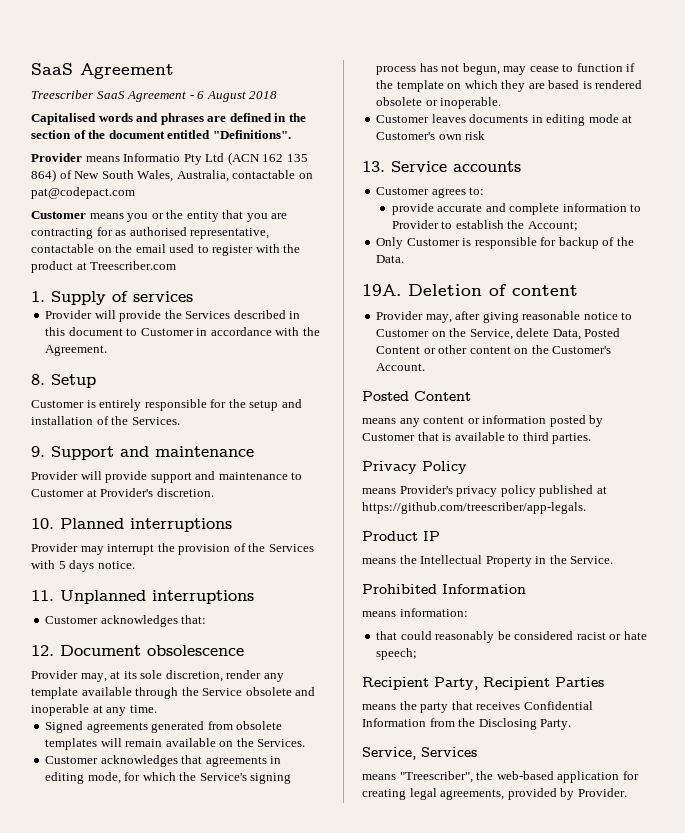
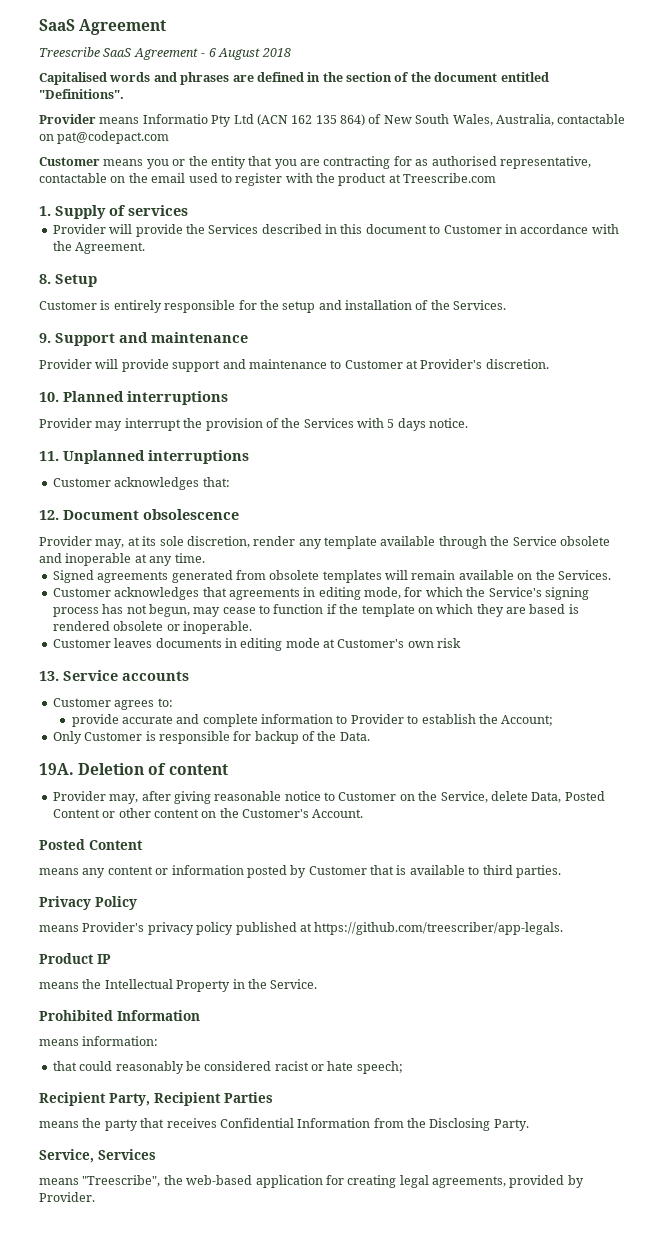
- Treescriber SaaS Agreement - 6 August 2018
+ Treescribe SaaS Agreement - 6 August 2018
- Customer means you or the entity that you are contracting for as authorised representative, contactable on the email used to register with the product at Treescriber.com
+ Customer means you or the entity that you are contracting for as authorised representative, contactable on the email used to register with the product at Treescribe.com
- means "Treescriber", the web-based application for creating legal agreements, provided by Provider.
+ means "Treescribe", the web-based application for creating legal agreements, provided by Provider.

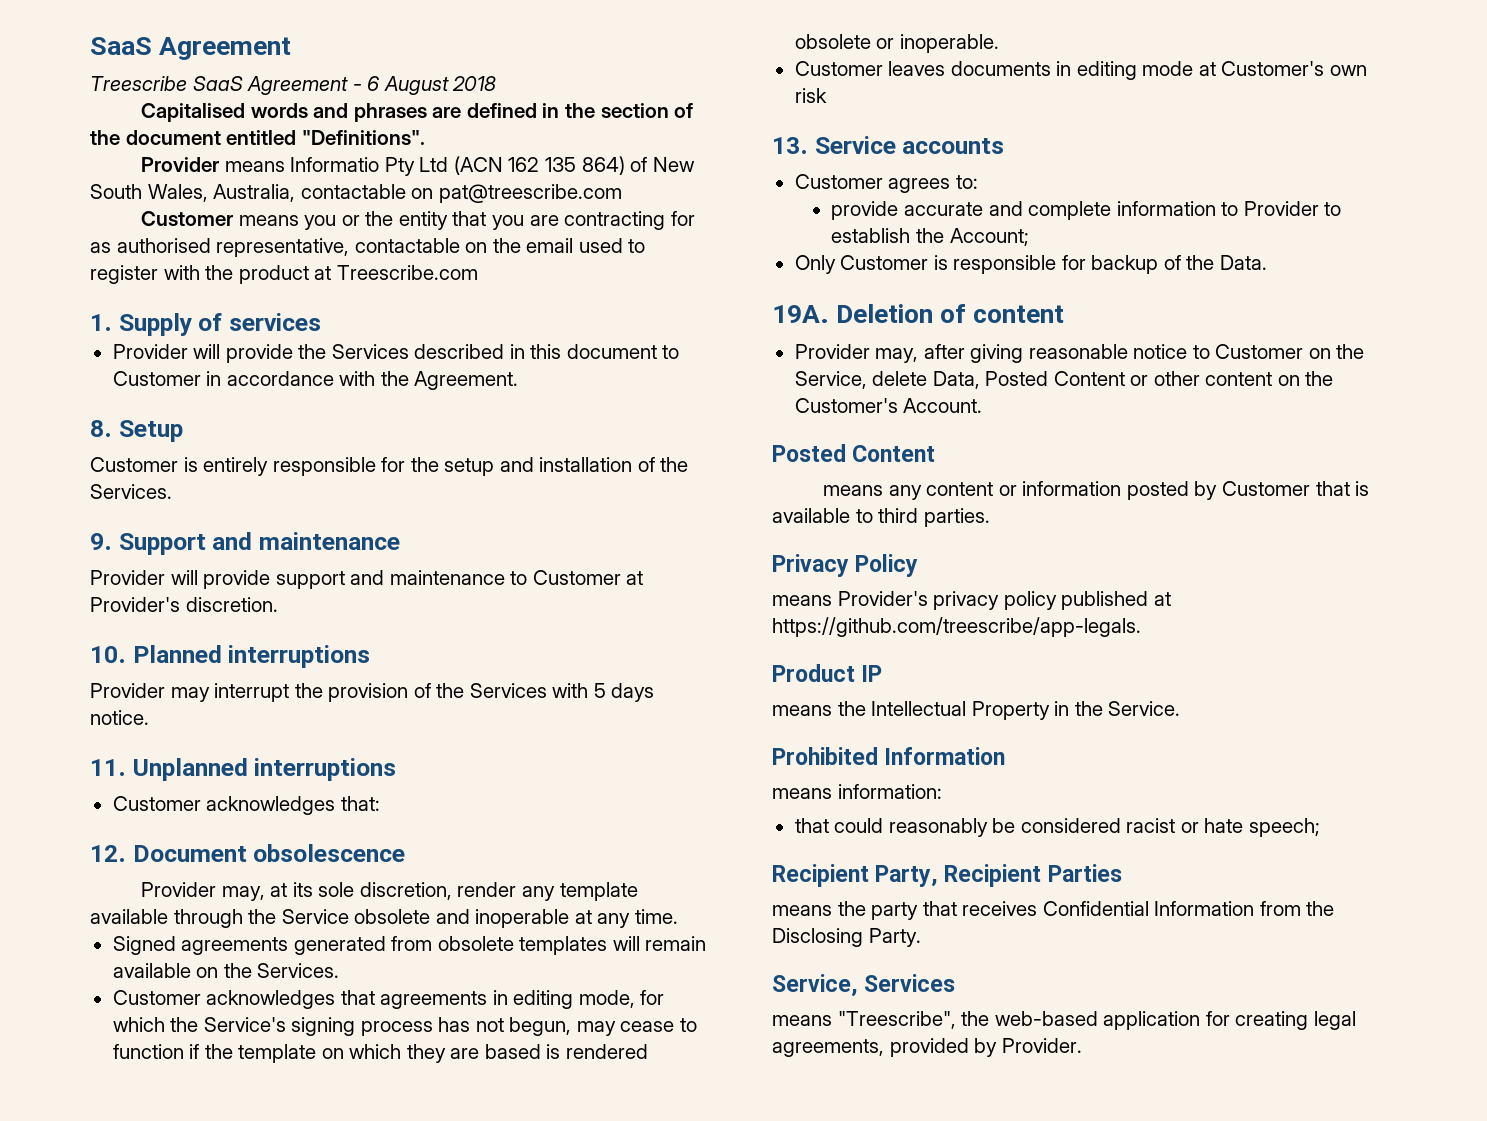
- Provider means Informatio Pty Ltd (ACN 162 135 864) of New South Wales, Australia, contactable on pat@codepact.com
+ Provider means Informatio Pty Ltd (ACN 162 135 864) of New South Wales, Australia, contactable on pat@treescribe.com
- means Provider's privacy policy published at https://github.com/treescriber/app-legals.
+ means Provider's privacy policy published at https://github.com/treescribe/app-legals.

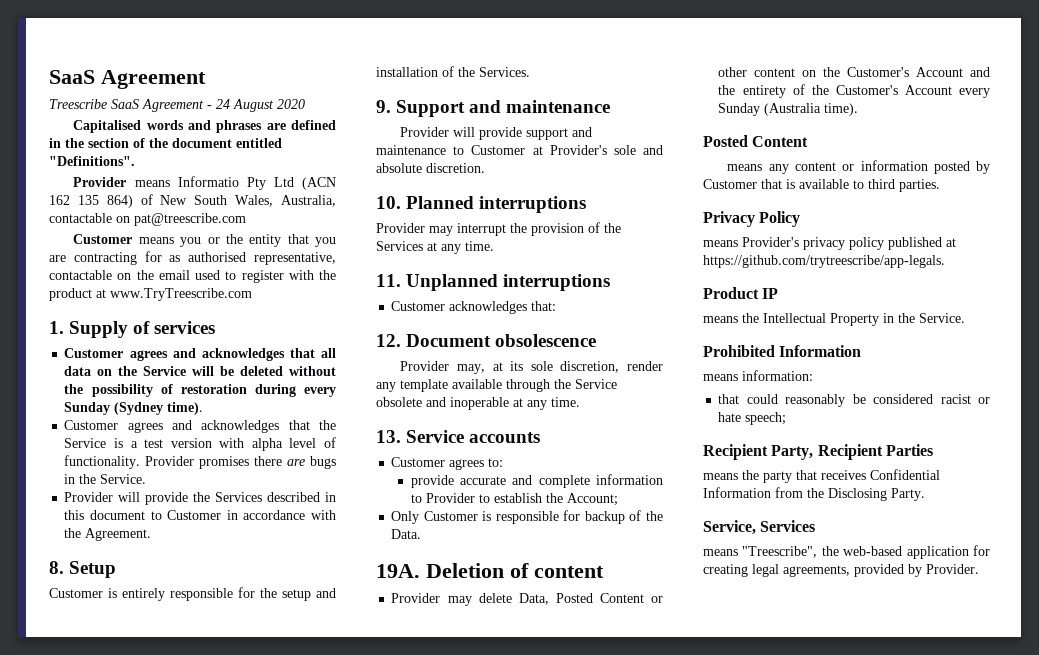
- Treescribe SaaS Agreement - 6 August 2018
+ Treescribe SaaS Agreement - 24 August 2020
- Customer means you or the entity that you are contracting for as authorised representative, contactable on the email used to register with the product at Treescribe.com
+ Customer means you or the entity that you are contracting for as authorised representative, contactable on the email used to register with the product at www.TryTreescribe.com
+ Customer agrees and acknowledges that all data on the Service will be deleted without the possibility of restoration during every Sunday (Sydney time).
+ Customer agrees and acknowledges that the Service is a test version with alpha level of functionality. Provider promises there are bugs in the Service.
- Provider will provide support and maintenance to Customer at Provider's discretion.
+ Provider will provide support and maintenance to Customer at Provider's sole and absolute discretion.
- Provider may interrupt the provision of the Services with 5 days notice.
+ Provider may interrupt the provision of the Services at any time.
- Signed agreements generated from obsolete templates will remain available on the Services.
- Customer acknowledges that agreements in editing mode, for which the Service's signing process has not begun, may cease to function if the template on which they are based is rendered obsolete or inoperable.
- Customer leaves documents in editing mode at Customer's own risk
- Provider may, after giving reasonable notice to Customer on the Service, delete Data, Posted Content or other content on the Customer's Account.
+ Provider may delete Data, Posted Content or other content on the Customer's Account and the entirety of the Customer's Account every Sunday (Australia time).
- means Provider's privacy policy published at https://github.com/treescribe/app-legals.
+ means Provider's privacy policy published at https://github.com/trytreescribe/app-legals.

